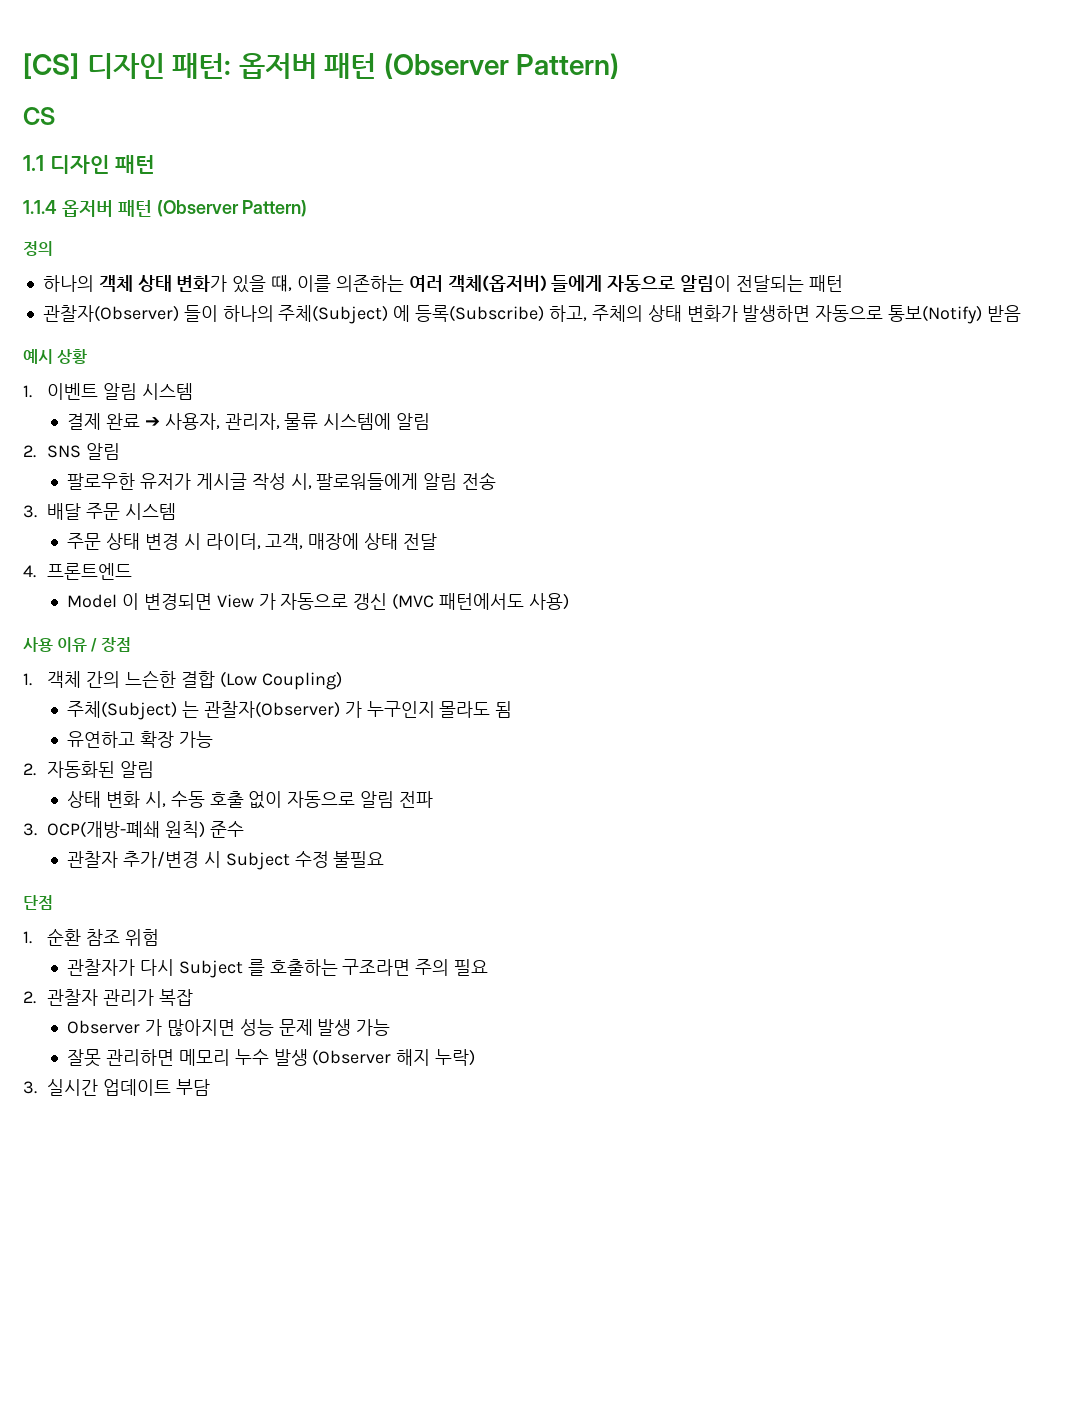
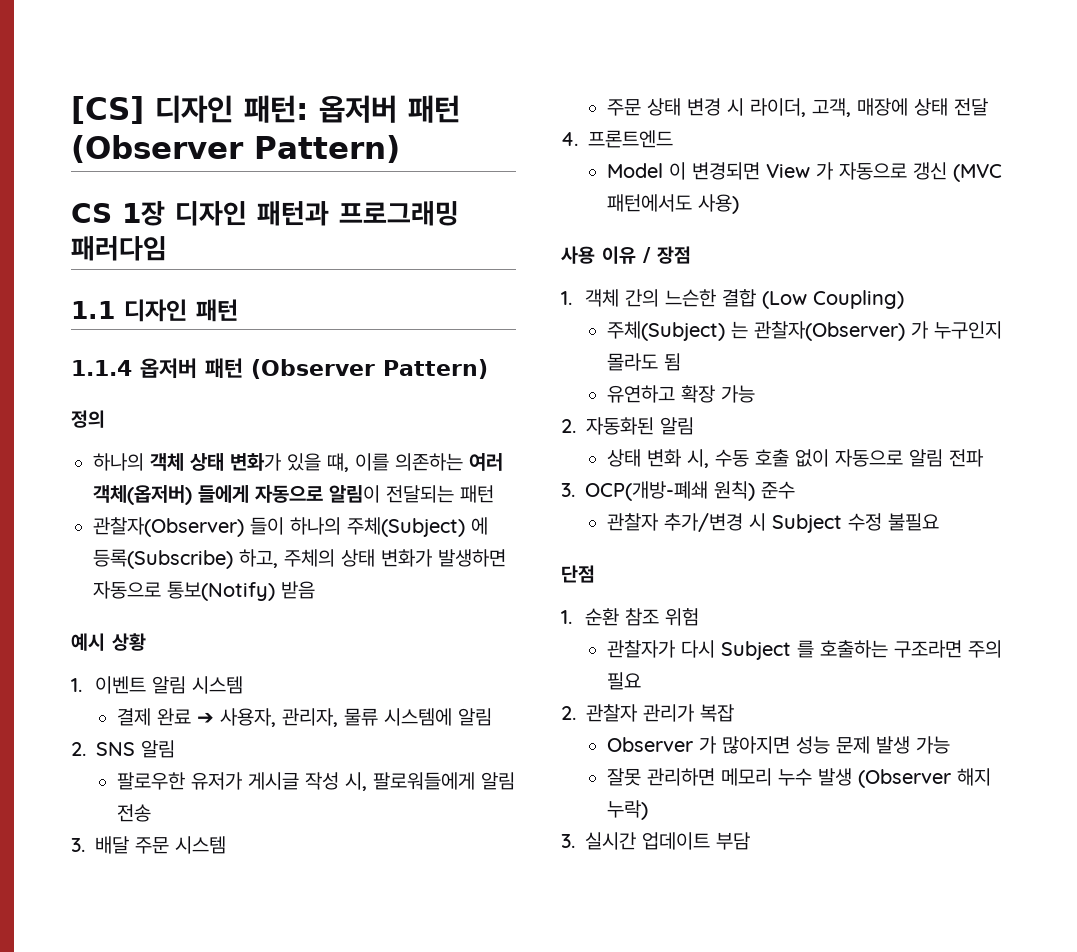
- CS
+ CS 1장 디자인 패턴과 프로그래밍 패러다임

